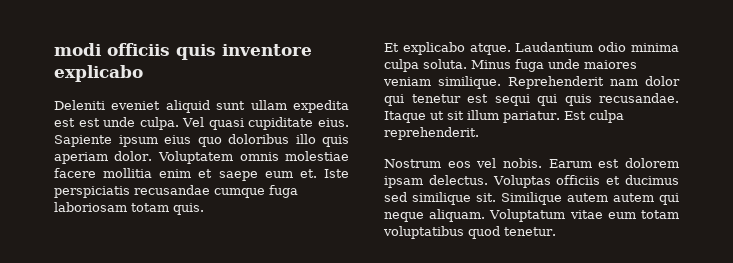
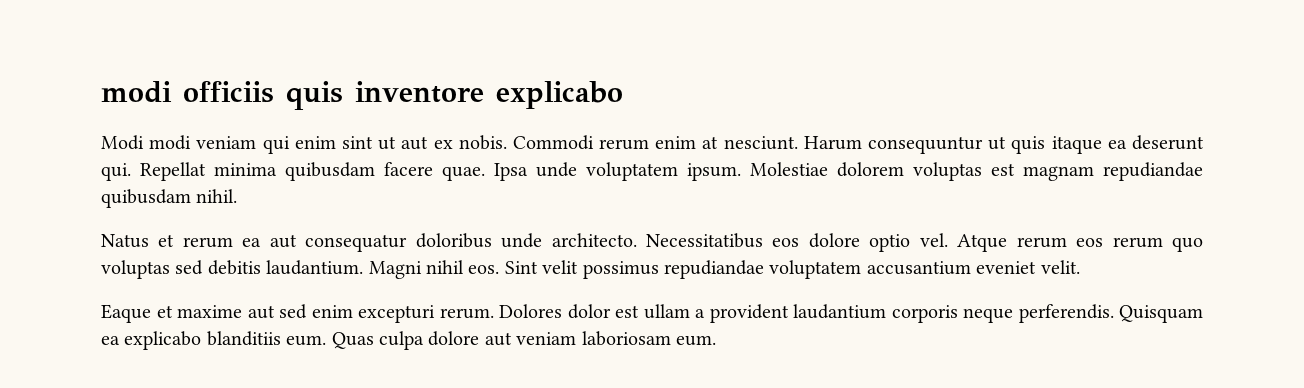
- Deleniti eveniet aliquid sunt ullam expedita est est unde culpa. Vel quasi cupiditate eius. Sapiente ipsum eius quo doloribus illo quis aperiam dolor. Voluptatem omnis molestiae facere mollitia enim et saepe eum et. Iste perspiciatis recusandae cumque fuga laboriosam totam quis.
- Et explicabo atque. Laudantium odio minima culpa soluta. Minus fuga unde maiores veniam similique. Reprehenderit nam dolor qui tenetur est sequi qui quis recusandae. Itaque ut sit illum pariatur. Est culpa reprehenderit.
- Nostrum eos vel nobis. Earum est dolorem ipsam delectus. Voluptas officiis et ducimus sed similique sit. Similique autem autem qui neque aliquam. Voluptatum vitae eum totam voluptatibus quod tenetur.
+ Modi modi veniam qui enim sint ut aut ex nobis. Commodi rerum enim at nesciunt. Harum consequuntur ut quis itaque ea deserunt qui. Repellat minima quibusdam facere quae. Ipsa unde voluptatem ipsum. Molestiae dolorem voluptas est magnam repudiandae quibusdam nihil.
+ Natus et rerum ea aut consequatur doloribus unde architecto. Necessitatibus eos dolore optio vel. Atque rerum eos rerum quo voluptas sed debitis laudantium. Magni nihil eos. Sint velit possimus repudiandae voluptatem accusantium eveniet velit.
+ Eaque et maxime aut sed enim excepturi rerum. Dolores dolor est ullam a provident laudantium corporis neque perferendis. Quisquam ea explicabo blanditiis eum. Quas culpa dolore aut veniam laboriosam eum.

